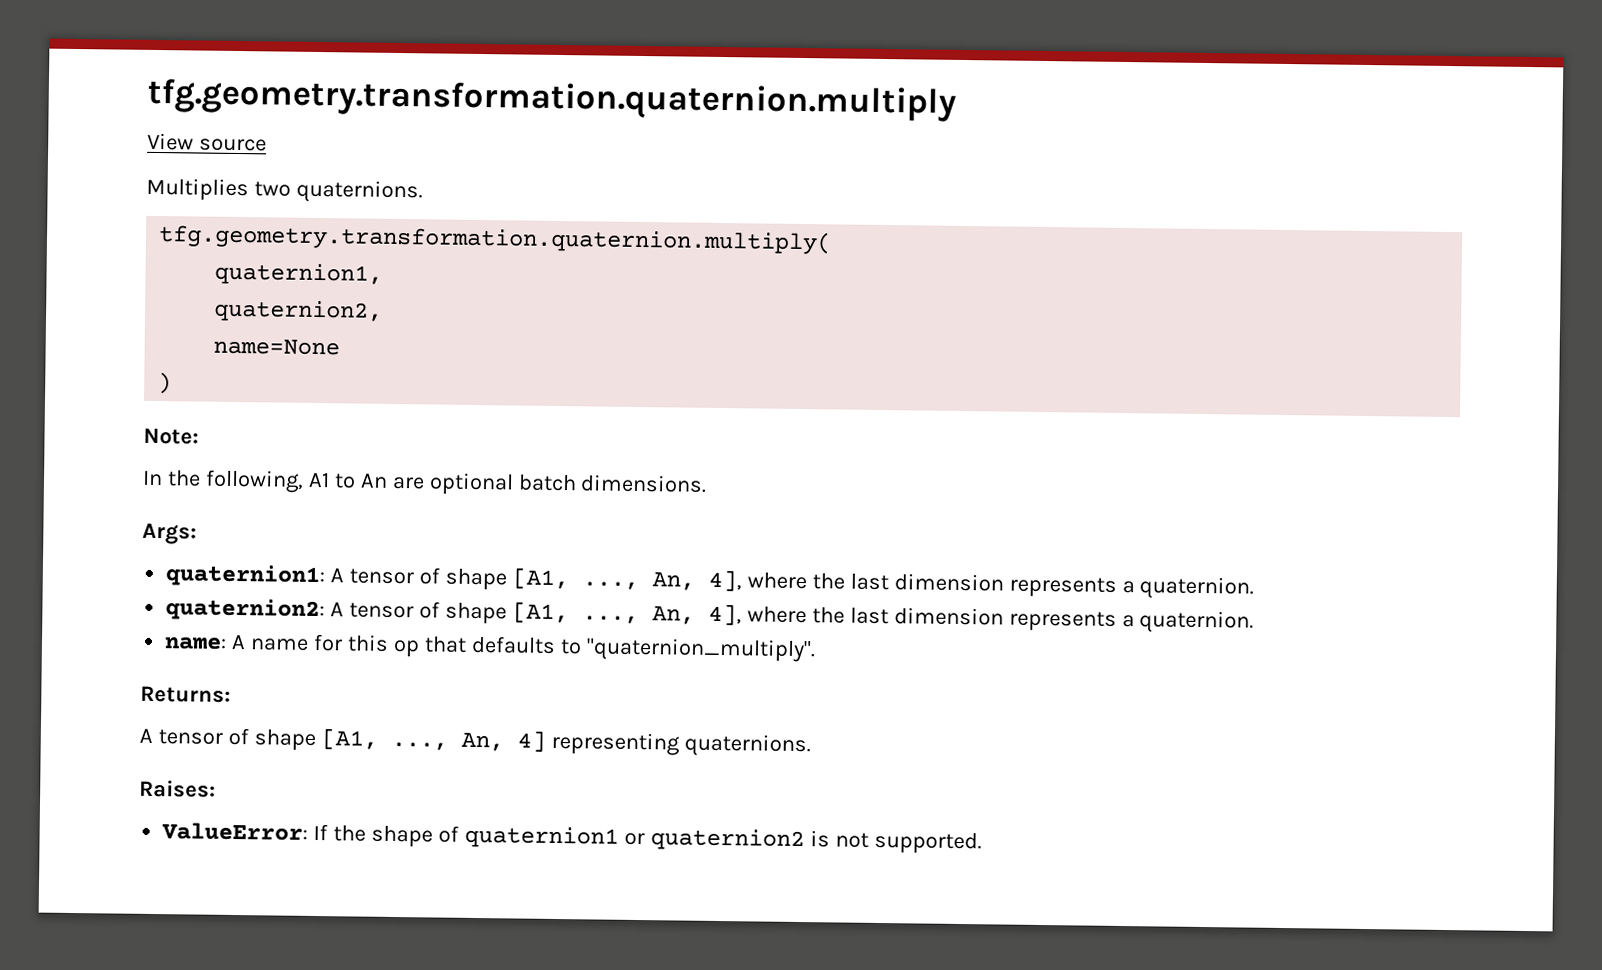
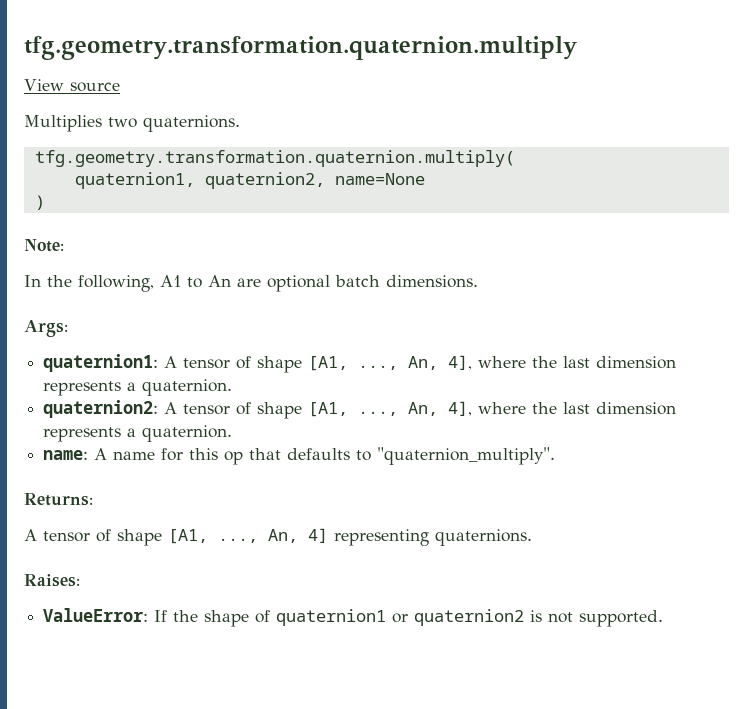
- quaternion1,
- quaternion2,
- name=None
+ quaternion1, quaternion2, name=None

